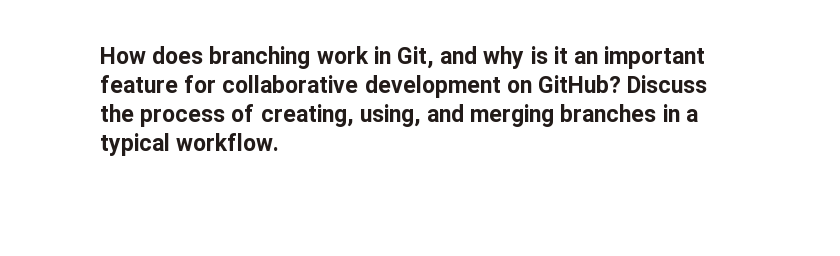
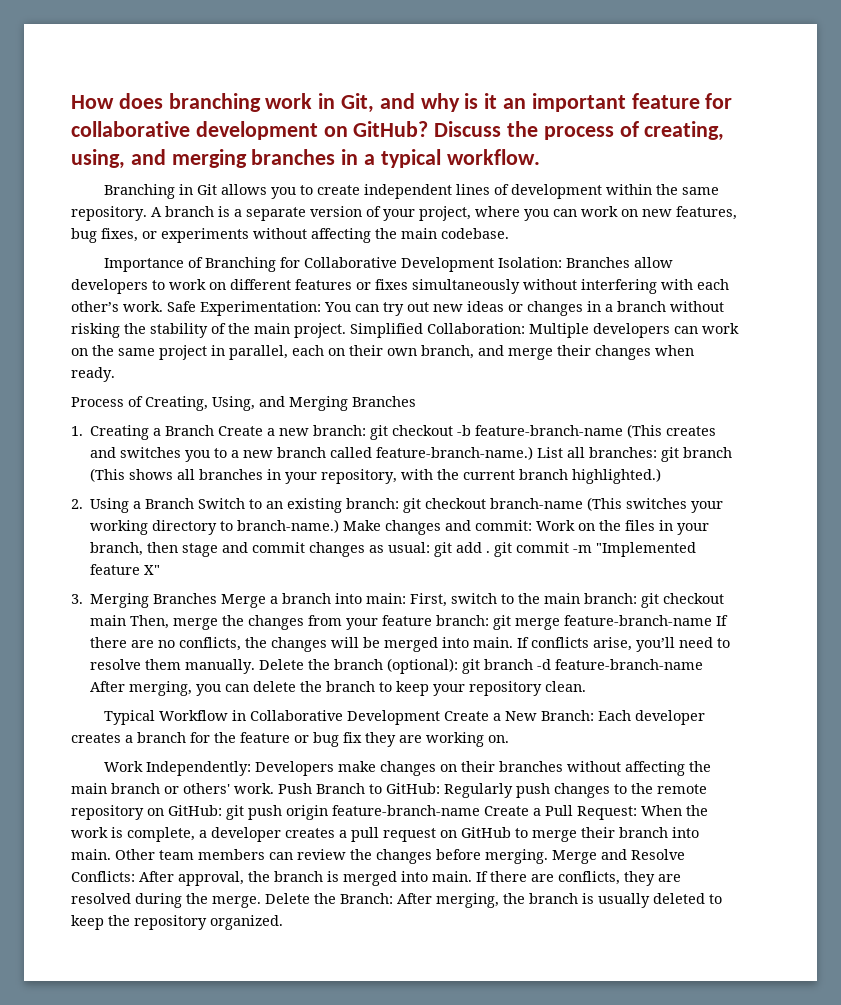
+ Branching in Git allows you to create independent lines of development within the same repository. A branch is a separate version of your project, where you can work on new features, bug fixes, or experiments without affecting the main codebase.
+ Importance of Branching for Collaborative Development Isolation: Branches allow developers to work on different features or fixes simultaneously without interfering with each other’s work. Safe Experimentation: You can try out new ideas or changes in a branch without risking the stability of the main project. Simplified Collaboration: Multiple developers can work on the same project in parallel, each on their own branch, and merge their changes when ready.
+ Process of Creating, Using, and Merging Branches
+ 1. Creating a Branch Create a new branch: git checkout -b feature-branch-name (This creates and switches you to a new branch called feature-branch-name.) List all branches: git branch (This shows all branches in your repository, with the current branch highlighted.)
+ 2. Using a Branch Switch to an existing branch: git checkout branch-name (This switches your working directory to branch-name.) Make changes and commit: Work on the files in your branch, then stage and commit changes as usual: git add . git commit -m "Implemented feature X"
+ 3. Merging Branches Merge a branch into main: First, switch to the main branch: git checkout main Then, merge the changes from your feature branch: git merge feature-branch-name If there are no conflicts, the changes will be merged into main. If conflicts arise, you’ll need to resolve them manually. Delete the branch (optional): git branch -d feature-branch-name After merging, you can delete the branch to keep your repository clean.
+ Typical Workflow in Collaborative Development Create a New Branch: Each developer creates a branch for the feature or bug fix they are working on.
+ Work Independently: Developers make changes on their branches without affecting the main branch or others' work. Push Branch to GitHub: Regularly push changes to the remote repository on GitHub: git push origin feature-branch-name Create a Pull Request: When the work is complete, a developer creates a pull request on GitHub to merge their branch into main. Other team members can review the changes before merging. Merge and Resolve Conflicts: After approval, the branch is merged into main. If there are conflicts, they are resolved during the merge. Delete the Branch: After merging, the branch is usually deleted to keep the repository organized.

